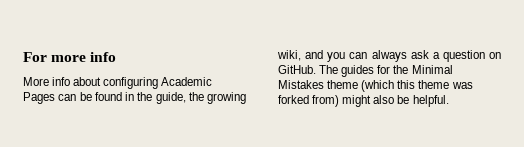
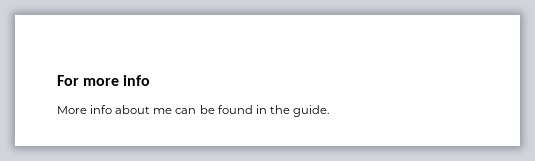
- More info about configuring Academic Pages can be found in the guide, the growing wiki, and you can always ask a question on GitHub. The guides for the Minimal Mistakes theme (which this theme was forked from) might also be helpful.
+ More info about me can be found in the guide.

